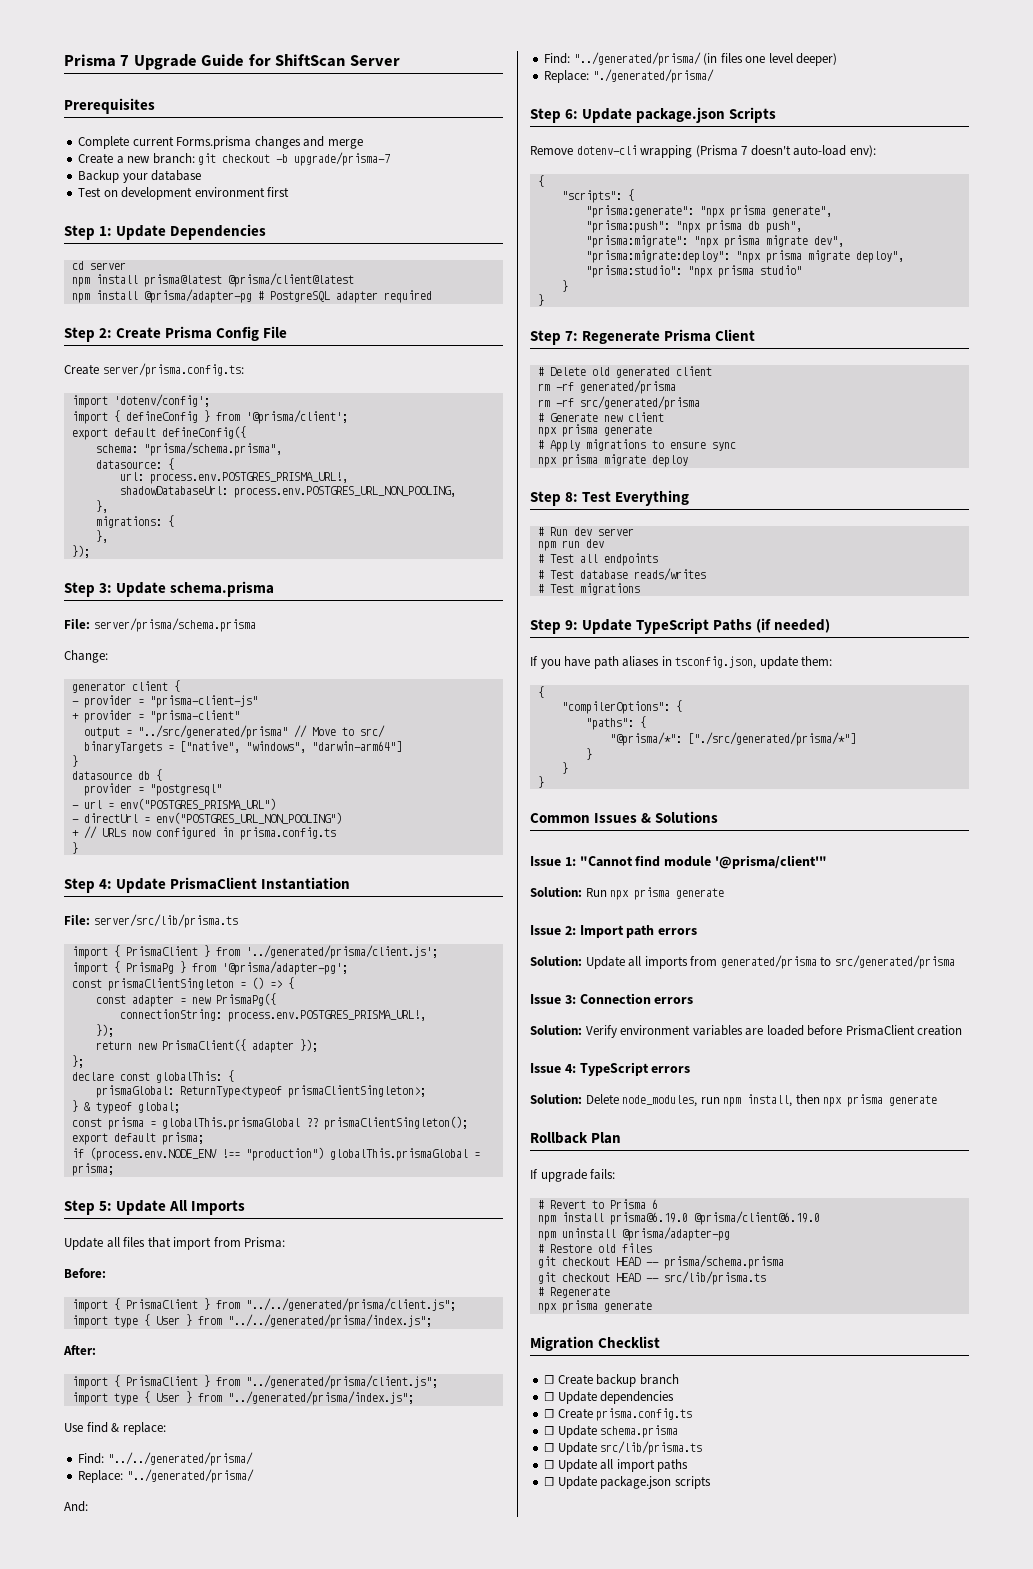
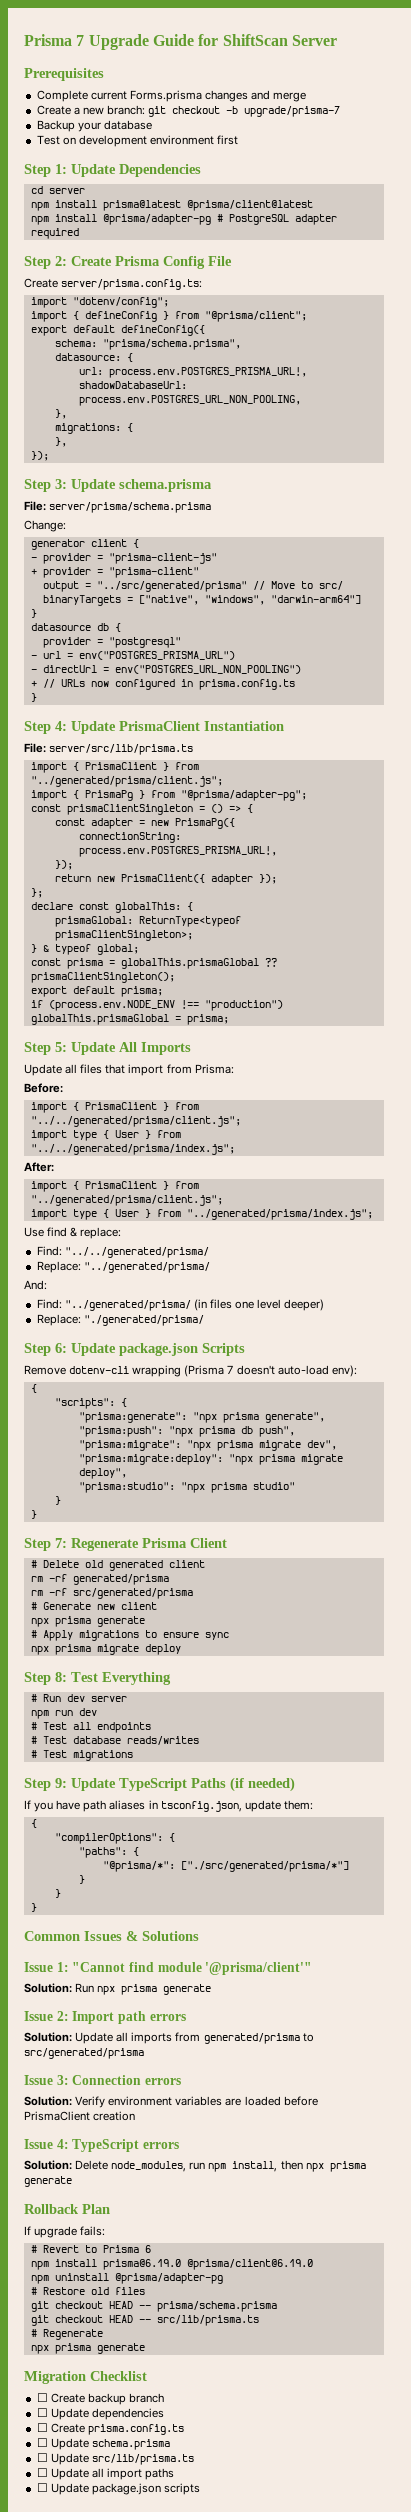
- import 'dotenv/config';
+ import "dotenv/config";
- import { defineConfig } from '@prisma/client';
+ import { defineConfig } from "@prisma/client";
  File: server/src/lib/prisma.ts
- import { PrismaClient } from '../generated/prisma/client.js';
+ import { PrismaClient } from "../generated/prisma/client.js";
- import { PrismaPg } from '@prisma/adapter-pg';
+ import { PrismaPg } from "@prisma/adapter-pg";

